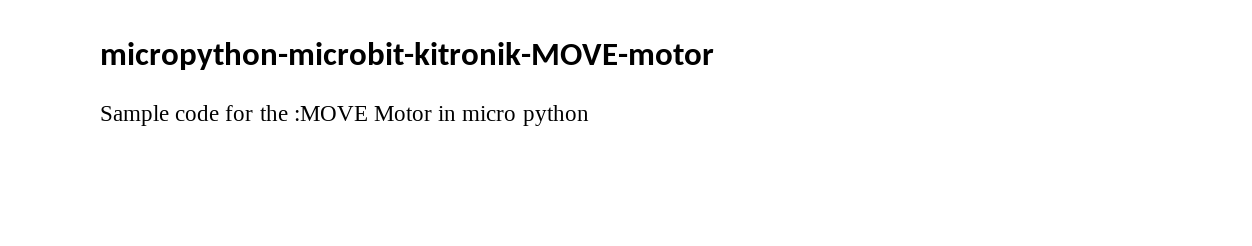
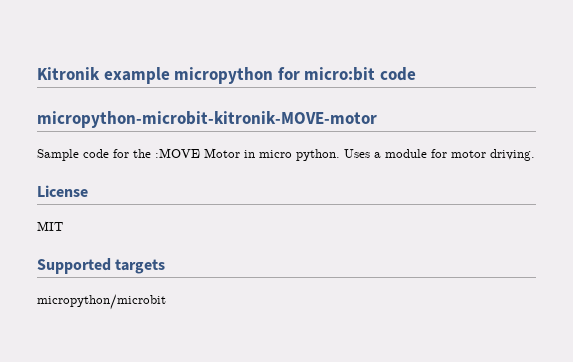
+ Kitronik example micropython for micro:bit code
- Sample code for the :MOVE Motor in micro python
+ Sample code for the :MOVE Motor in micro python. Uses a module for motor driving.
+ License
+ MIT
+ Supported targets
+ micropython/microbit

